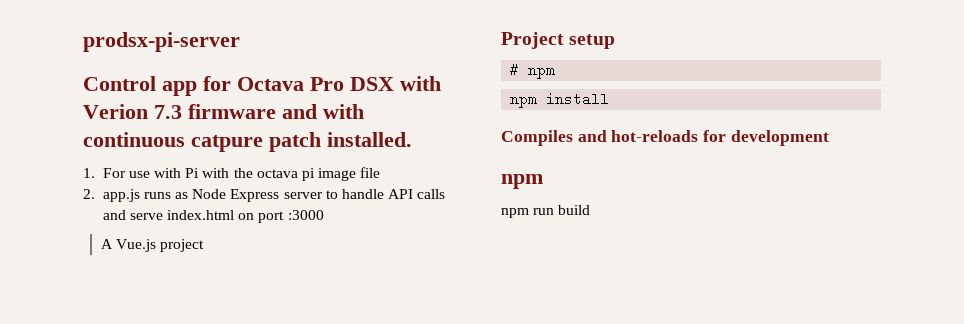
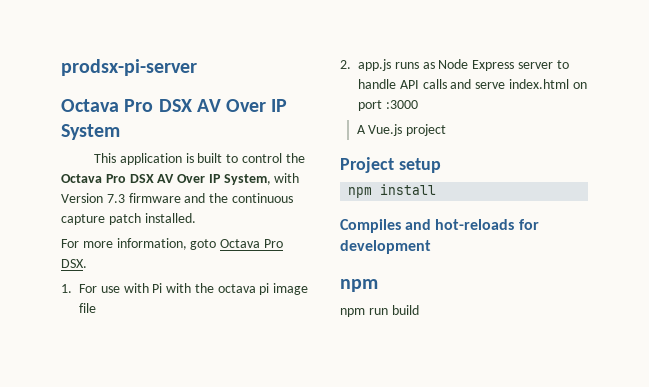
- Control app for Octava Pro DSX with Verion 7.3 firmware and with continuous catpure patch installed.
+ Octava Pro DSX AV Over IP System
+ This application is built to control the Octava Pro DSX AV Over IP System, with Version 7.3 firmware and the continuous capture patch installed.
+ For more information, goto Octava Pro DSX.
- # npm

